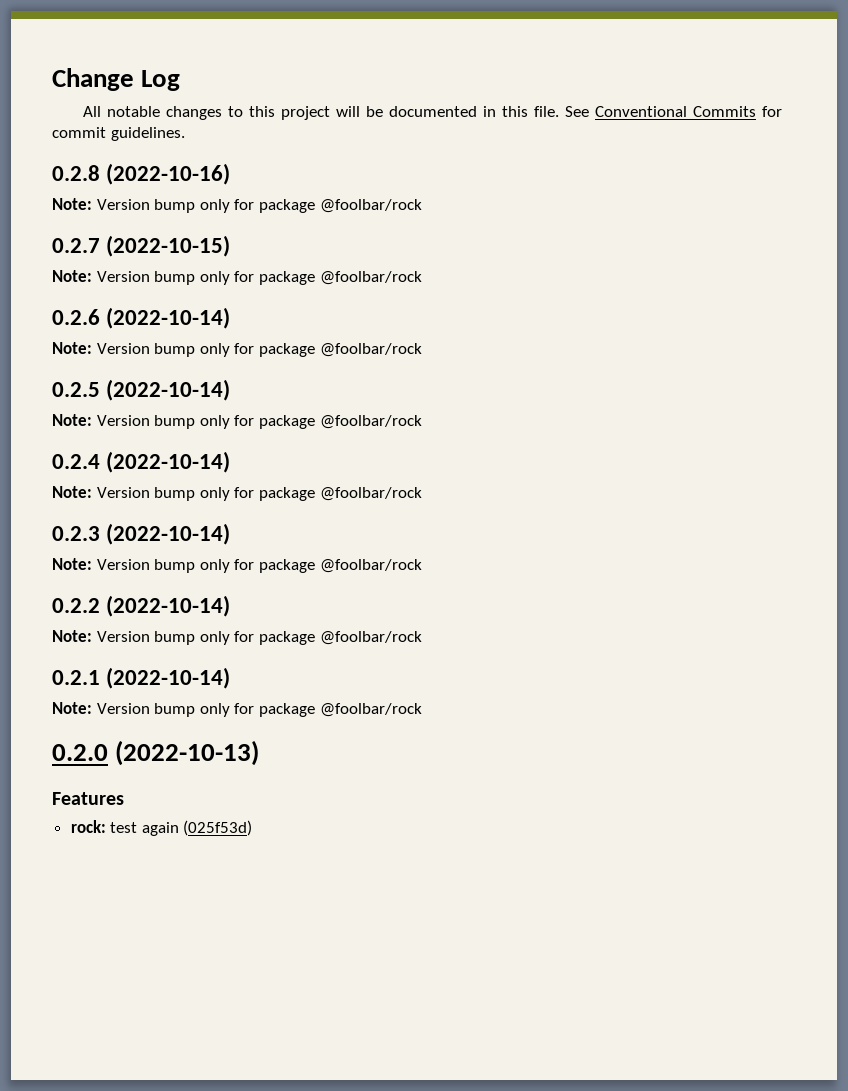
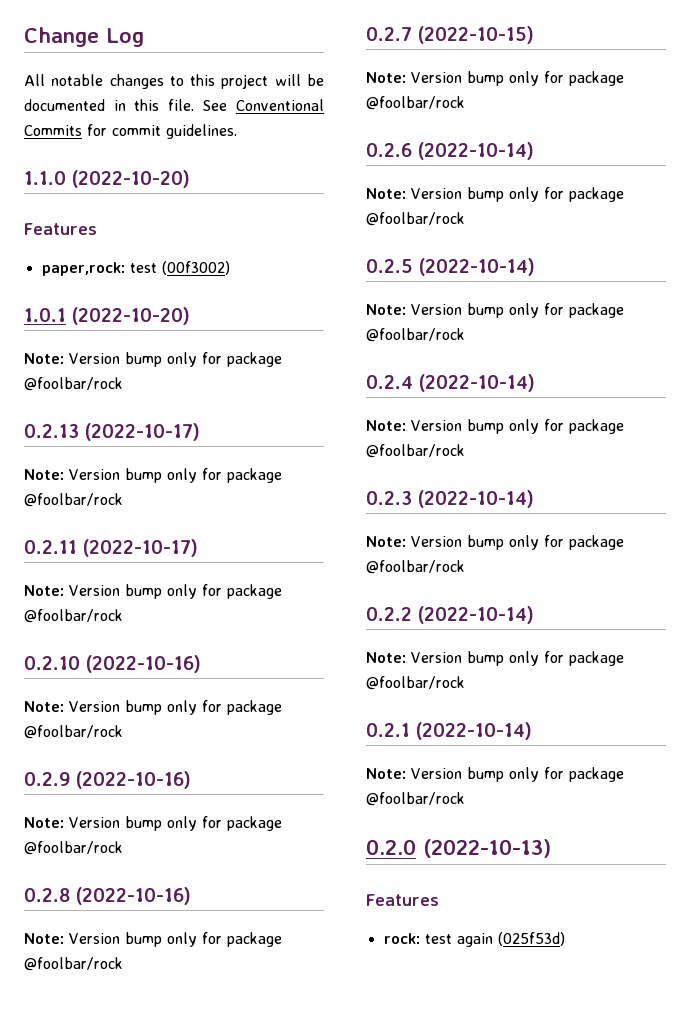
+ 1.1.0 (2022-10-20)
+ Features
+ paper,rock: test (00f3002)
+ 1.0.1 (2022-10-20)
+ Note: Version bump only for package @foolbar/rock
+ 0.2.13 (2022-10-17)
+ Note: Version bump only for package @foolbar/rock
+ 0.2.11 (2022-10-17)
+ Note: Version bump only for package @foolbar/rock
+ 0.2.10 (2022-10-16)
+ Note: Version bump only for package @foolbar/rock
+ 0.2.9 (2022-10-16)
+ Note: Version bump only for package @foolbar/rock

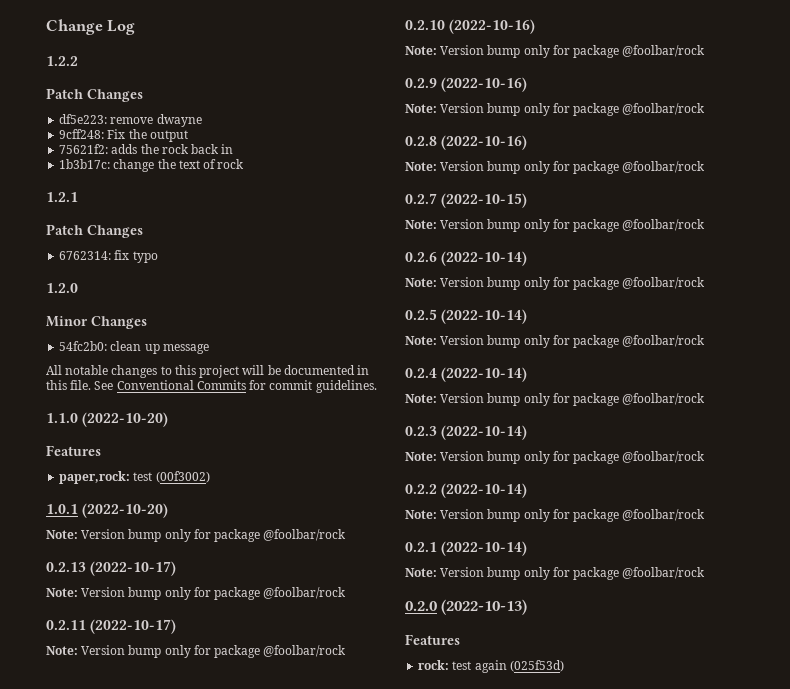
+ 1.2.2
+ Patch Changes
+ df5e223: remove dwayne
+ 9cff248: Fix the output
+ 75621f2: adds the rock back in
+ 1b3b17c: change the text of rock
+ 1.2.1
+ Patch Changes
+ 6762314: fix typo
+ 1.2.0
+ Minor Changes
+ 54fc2b0: clean up message

